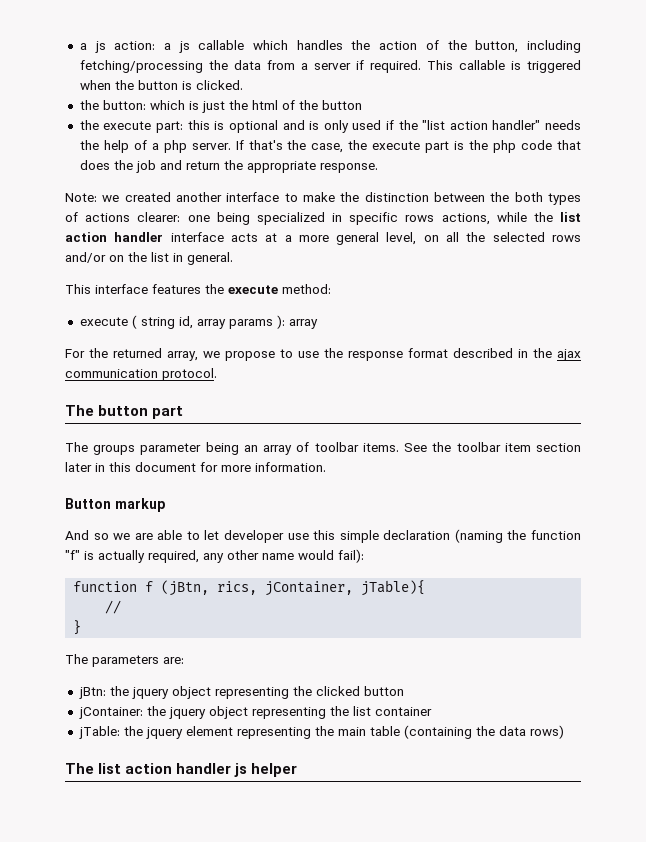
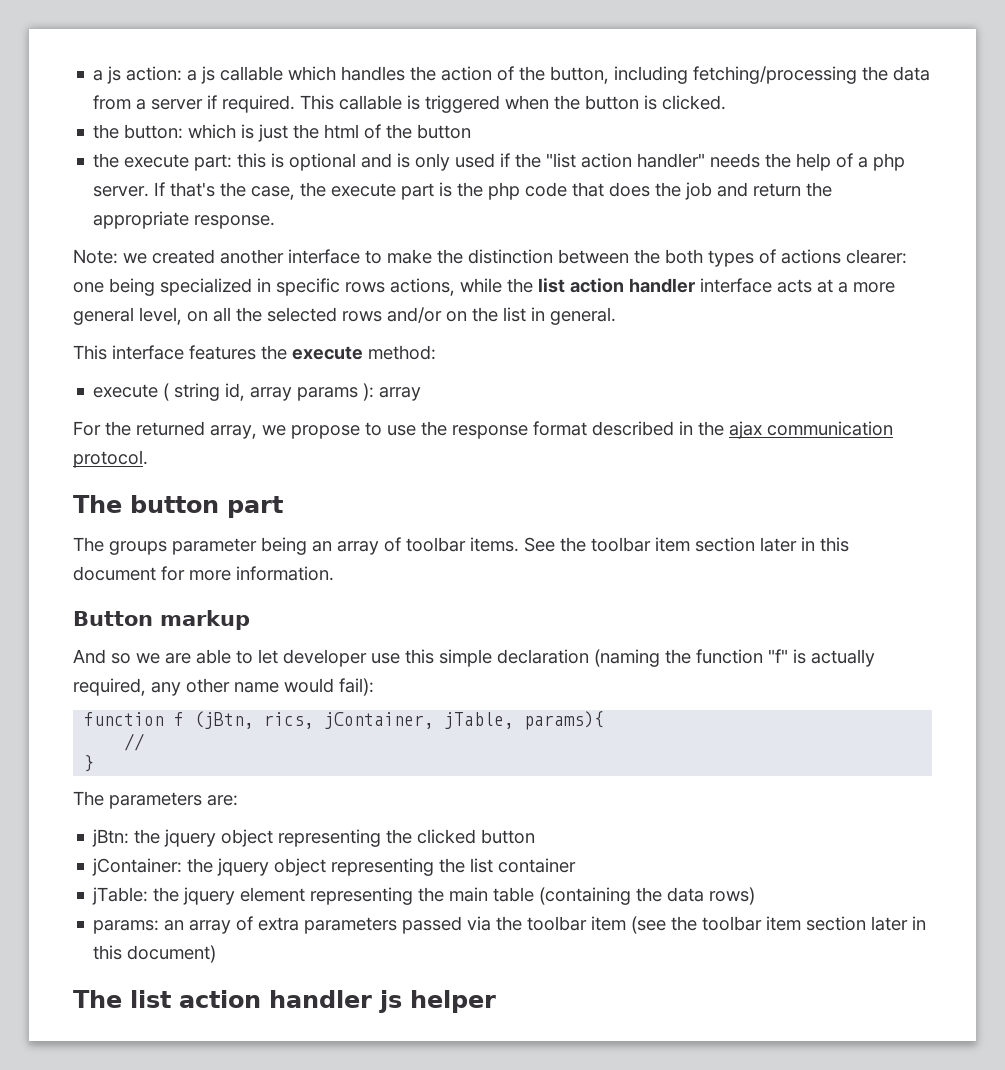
- function f (jBtn, rics, jContainer, jTable){
+ function f (jBtn, rics, jContainer, jTable, params){
+ params: an array of extra parameters passed via the toolbar item (see the toolbar item section later in this document)

